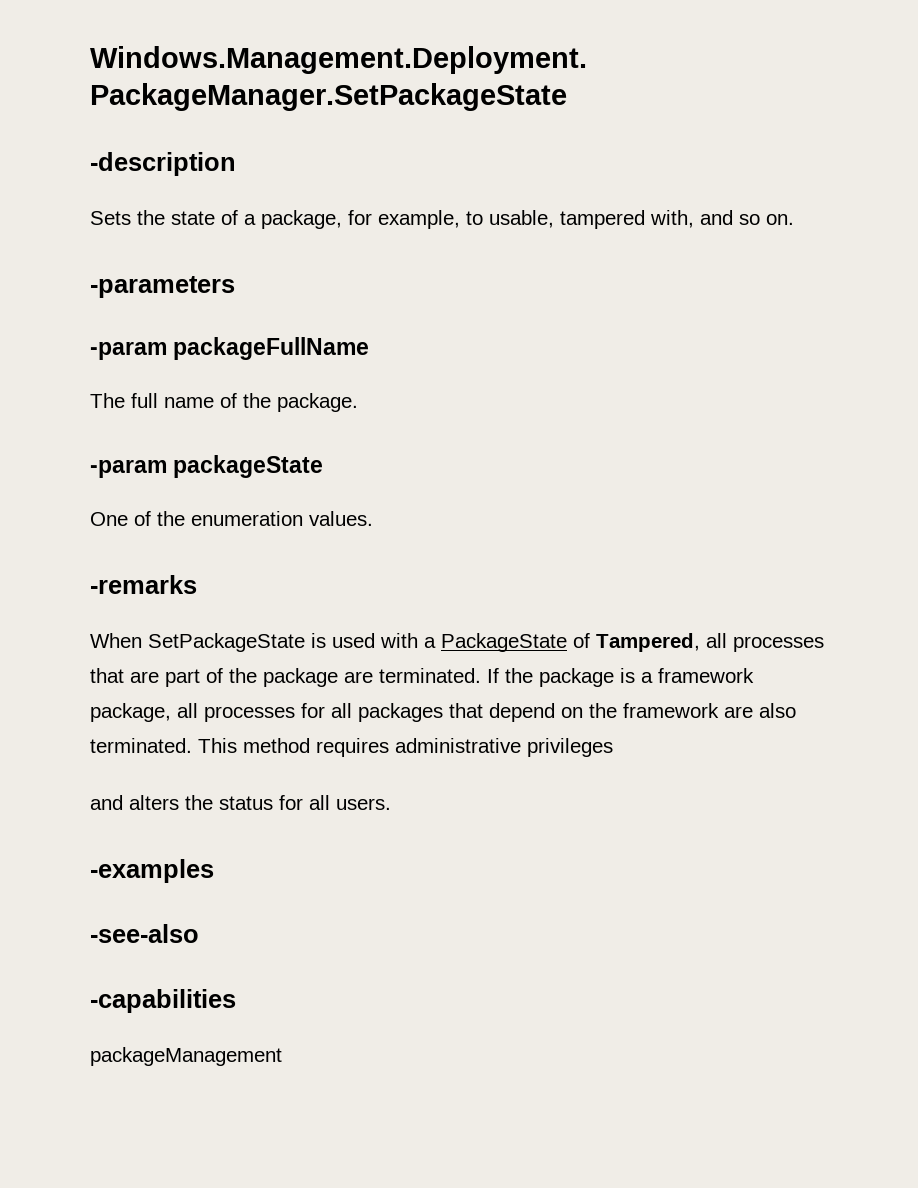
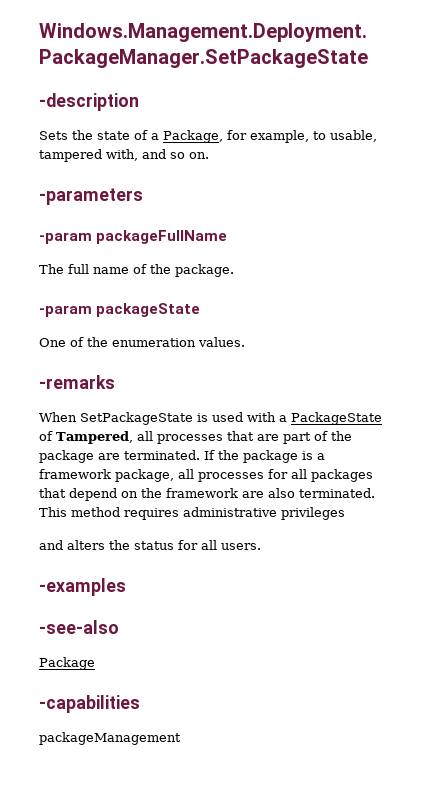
- Sets the state of a package, for example, to usable, tampered with, and so on.
+ Sets the state of a Package, for example, to usable, tampered with, and so on.
+ Package

